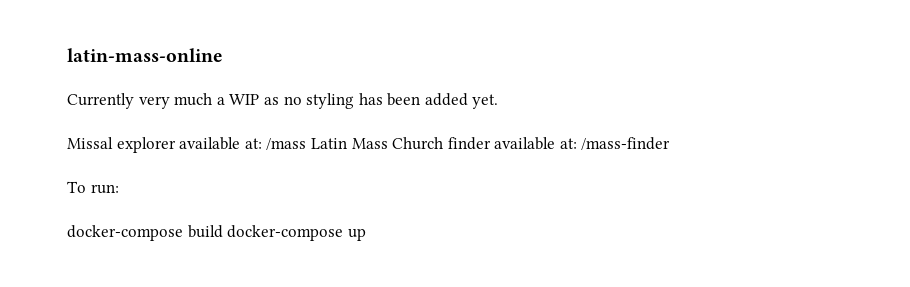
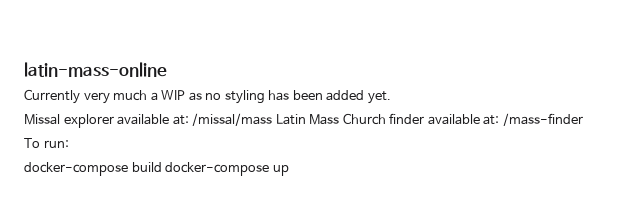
- Missal explorer available at: /mass Latin Mass Church finder available at: /mass-finder
+ Missal explorer available at: /missal/mass Latin Mass Church finder available at: /mass-finder

